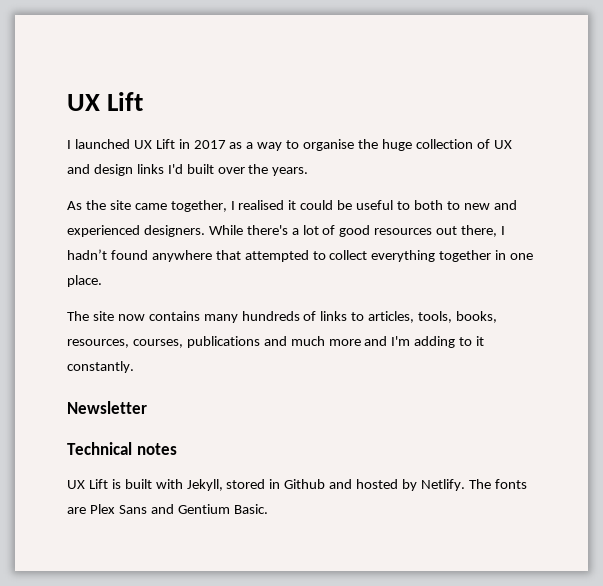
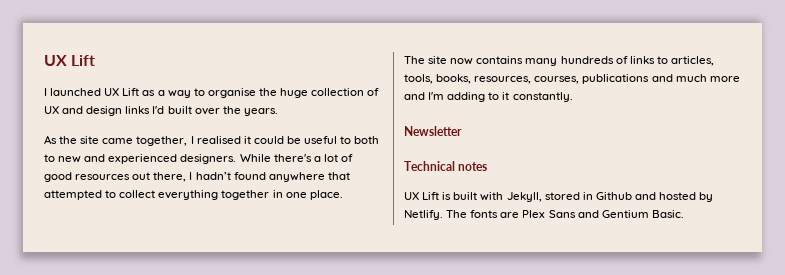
- I launched UX Lift in 2017 as a way to organise the huge collection of UX and design links I'd built over the years.
+ I launched UX Lift as a way to organise the huge collection of UX and design links I'd built over the years.

